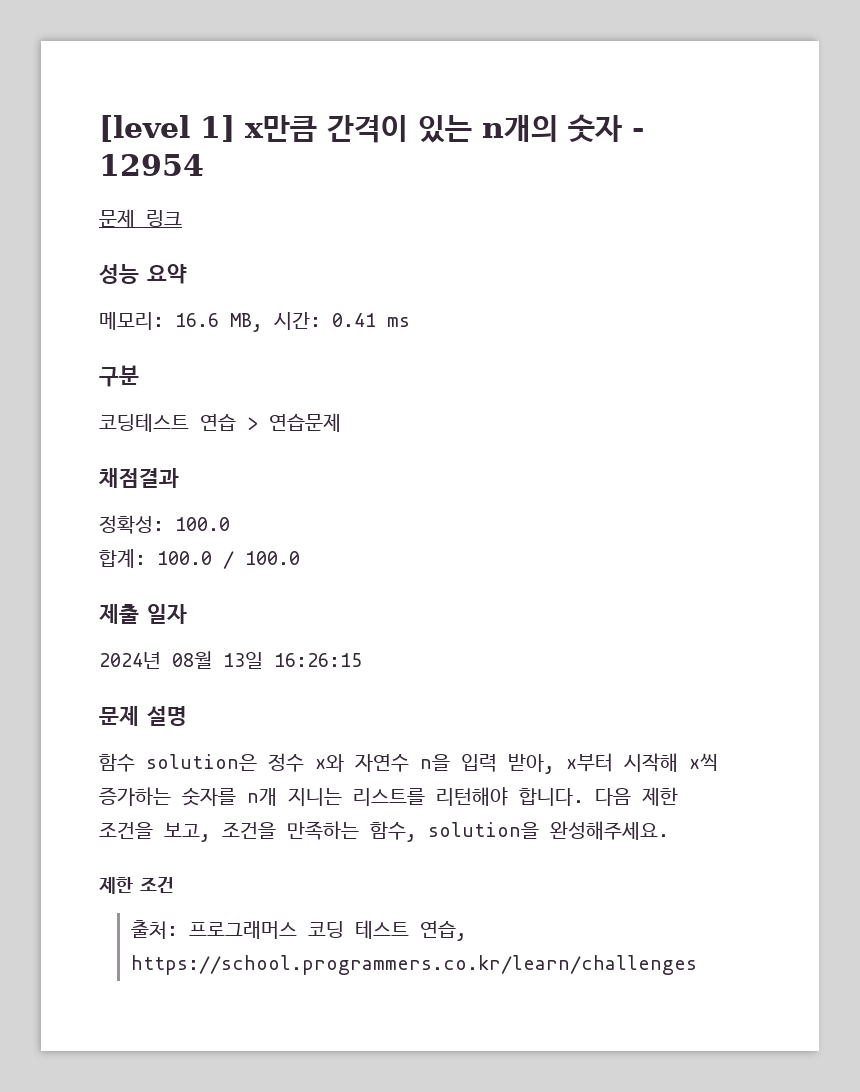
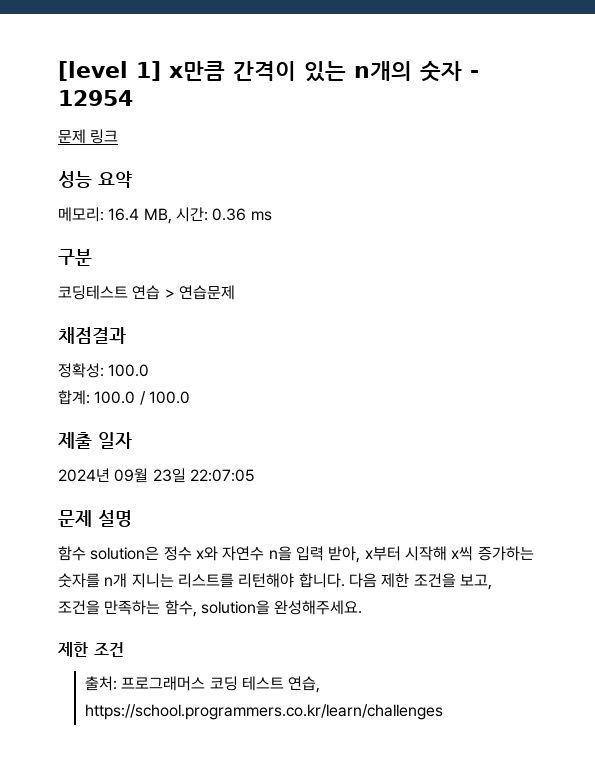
- 메모리: 16.6 MB, 시간: 0.41 ms
+ 메모리: 16.4 MB, 시간: 0.36 ms
- 2024년 08월 13일 16:26:15
+ 2024년 09월 23일 22:07:05

